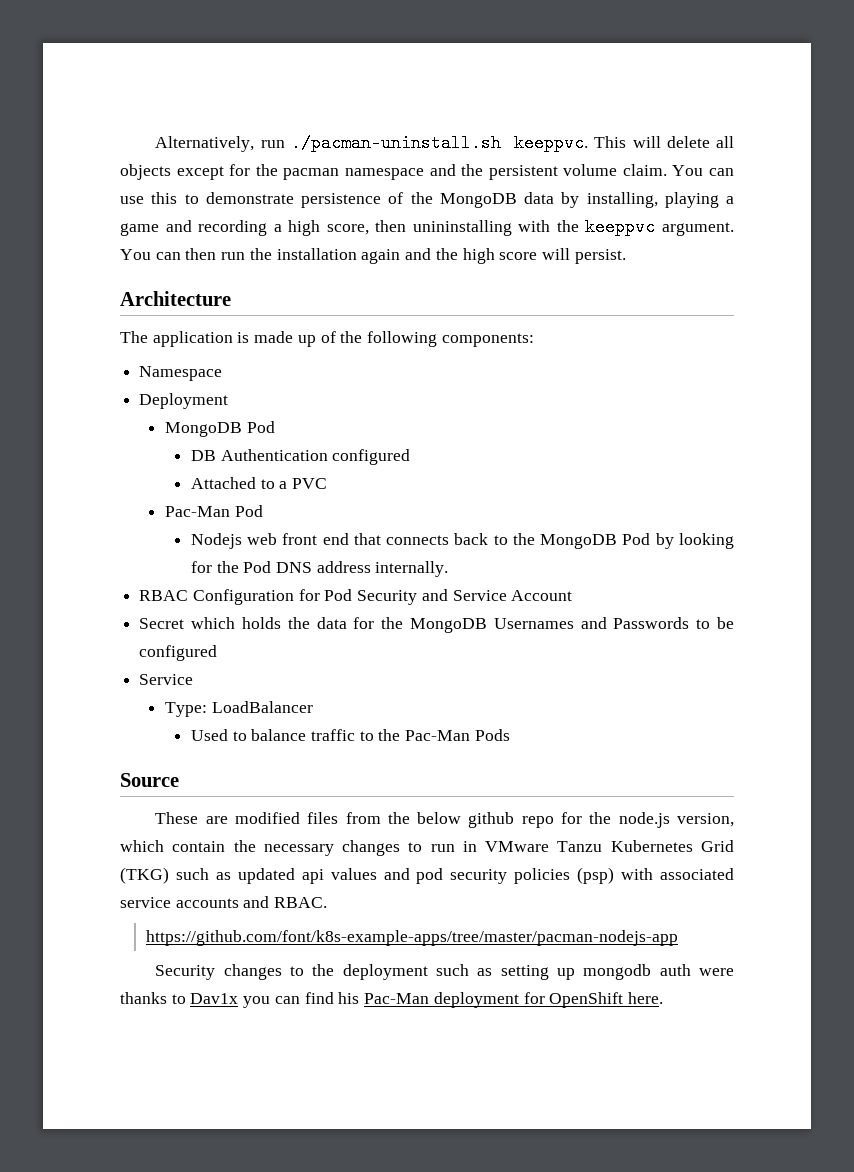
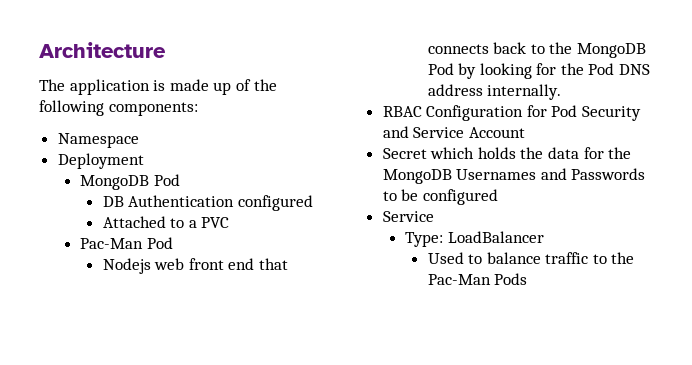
- Alternatively, run ./pacman-uninstall.sh keeppvc. This will delete all objects except for the pacman namespace and the persistent volume claim. You can use this to demonstrate persistence of the MongoDB data by installing, playing a game and recording a high score, then unininstalling with the keeppvc argument. You can then run the installation again and the high score will persist.
- Source
- These are modified files from the below github repo for the node.js version, which contain the necessary changes to run in VMware Tanzu Kubernetes Grid (TKG) such as updated api values and pod security policies (psp) with associated service accounts and RBAC.
- https://github.com/font/k8s-example-apps/tree/master/pacman-nodejs-app
- Security changes to the deployment such as setting up mongodb auth were thanks to Dav1x you can find his Pac-Man deployment for OpenShift here.

